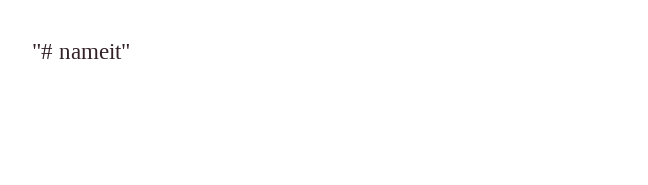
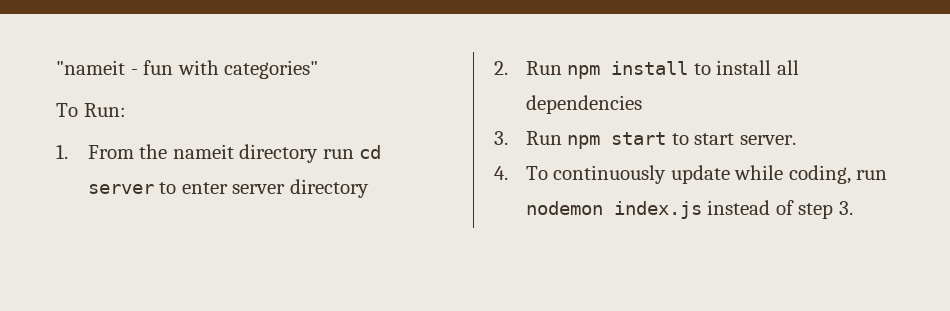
- "# nameit"
+ "nameit - fun with categories"
+ To Run:
+ 1. From the nameit directory run cd server to enter server directory
+ 2. Run npm install to install all dependencies
+ 3. Run npm start to start server.
+ 4. To continuously update while coding, run nodemon index.js instead of step 3.

